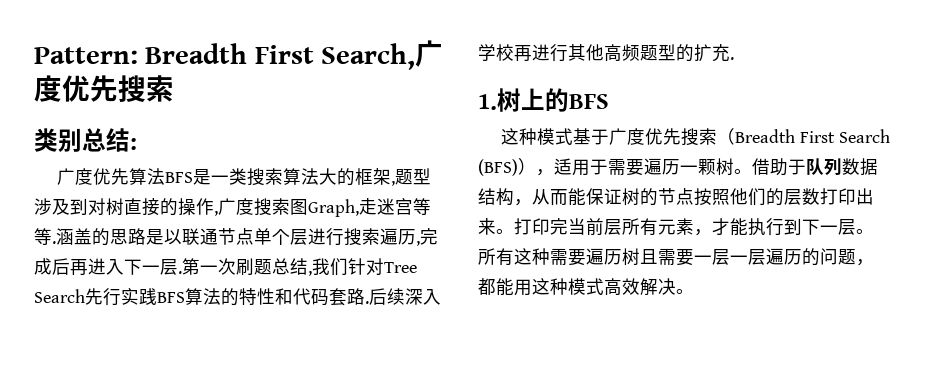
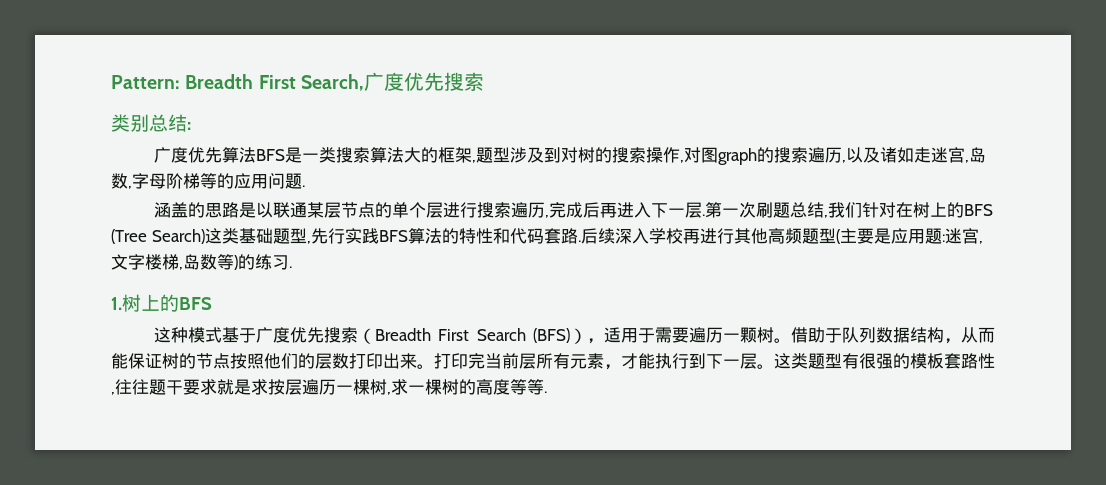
- 广度优先算法BFS是一类搜索算法大的框架,题型涉及到对树直接的操作,广度搜索图Graph,走迷宫等等.涵盖的思路是以联通节点单个层进行搜索遍历,完成后再进入下一层.
+ 广度优先算法BFS是一类搜索算法大的框架,题型涉及到对树的搜索操作,对图graph的搜索遍历,以及诸如走迷宫,岛数,字母阶梯等的应用问题.
+ 涵盖的思路是以联通某层节点的单个层进行搜索遍历,完成后再进入下一层.
- 第一次刷题总结,我们针对Tree Search先行实践BFS算法的特性和代码套路.
+ 第一次刷题总结,我们针对在树上的BFS (Tree Search)这类基础题型,先行实践BFS算法的特性和代码套路.
- 后续深入学校再进行其他高频题型的扩充.
+ 后续深入学校再进行其他高频题型(主要是应用题:迷宫,文字楼梯,岛数等)的练习.
- 所有这种需要遍历树且需要一层一层遍历的问题，都能用这种模式高效解决。
+ 这类题型有很强的模板套路性,往往题干要求就是求按层遍历一棵树,求一棵树的高度等等.

